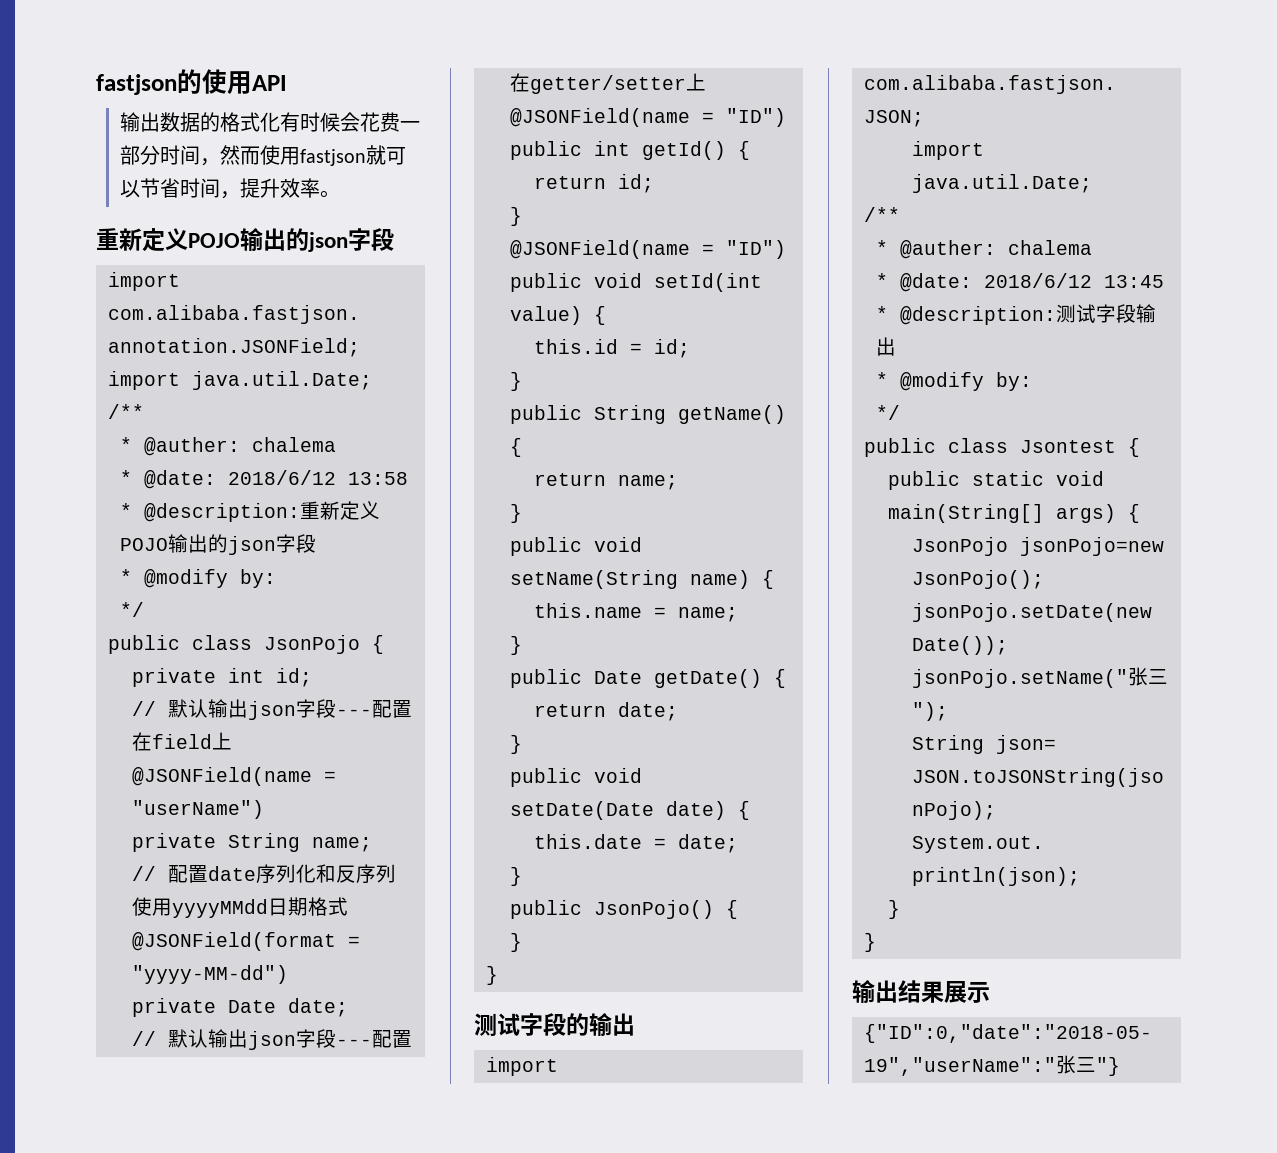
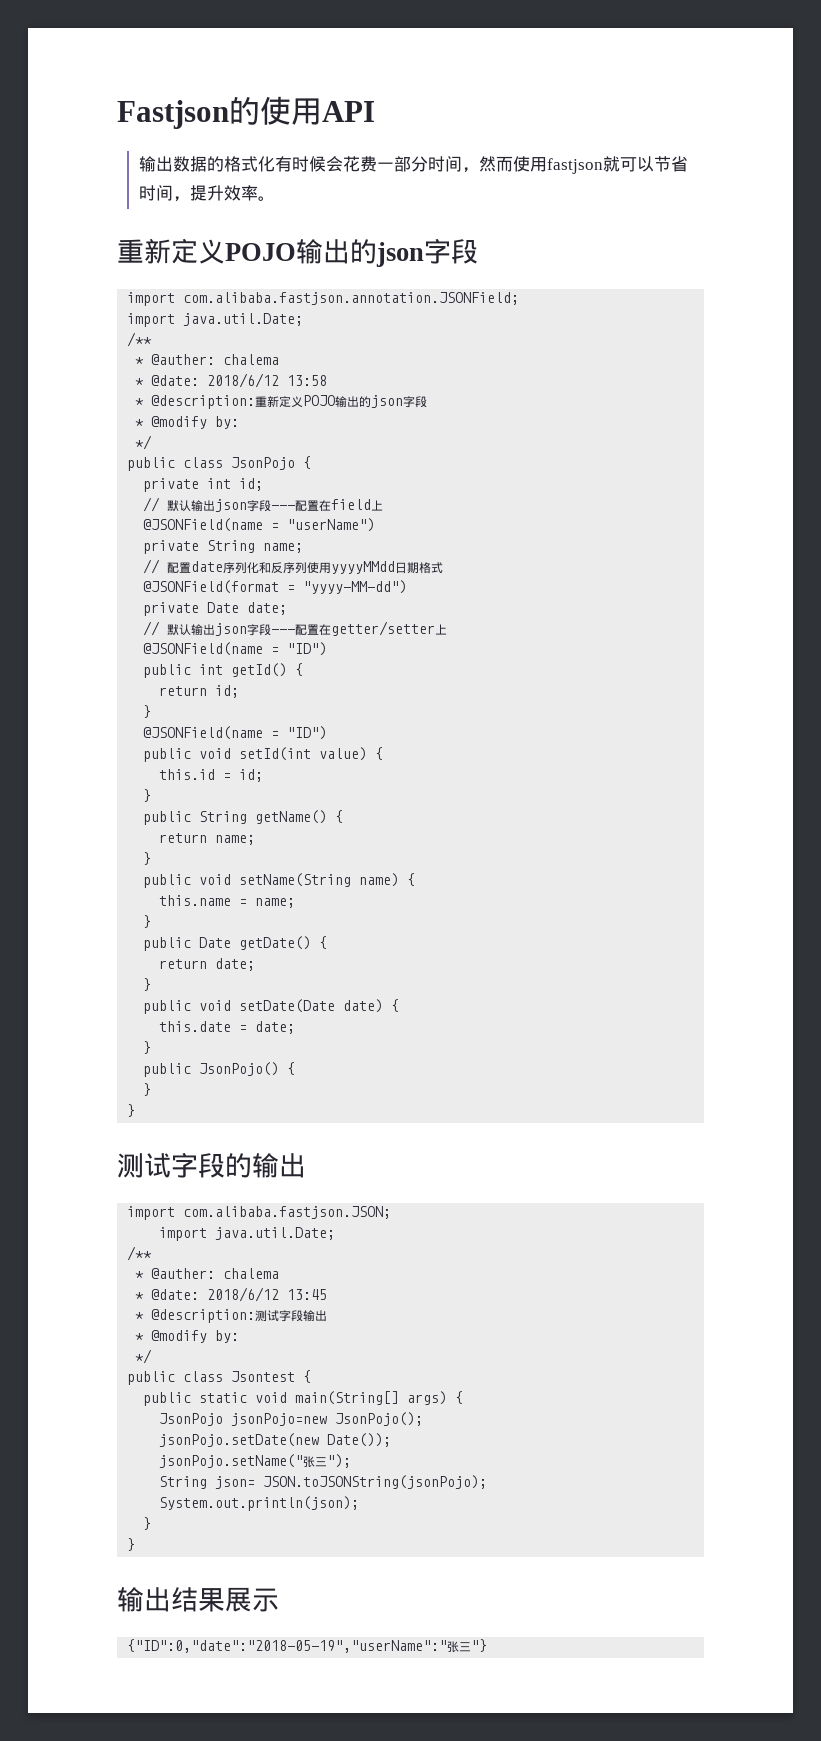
- fastjson的使用API
+ Fastjson的使用API

